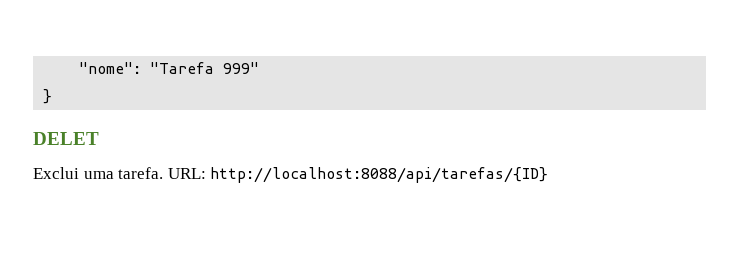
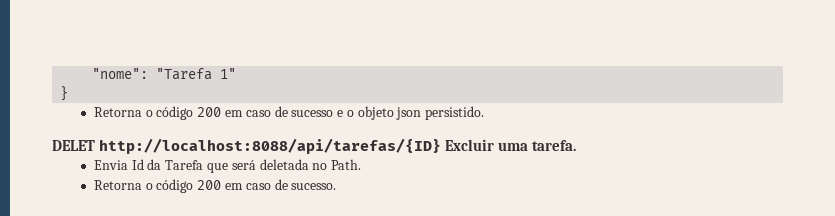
- "nome": "Tarefa 999"
+ "nome": "Tarefa 1"
+ Retorna o código 200 em caso de sucesso e o objeto json persistido.
- DELET
- Exclui uma tarefa. URL: http://localhost:8088/api/tarefas/{ID}
+ DELET http://localhost:8088/api/tarefas/{ID} Excluir uma tarefa.
+ Envia Id da Tarefa que será deletada no Path.
+ Retorna o código 200 em caso de sucesso.

